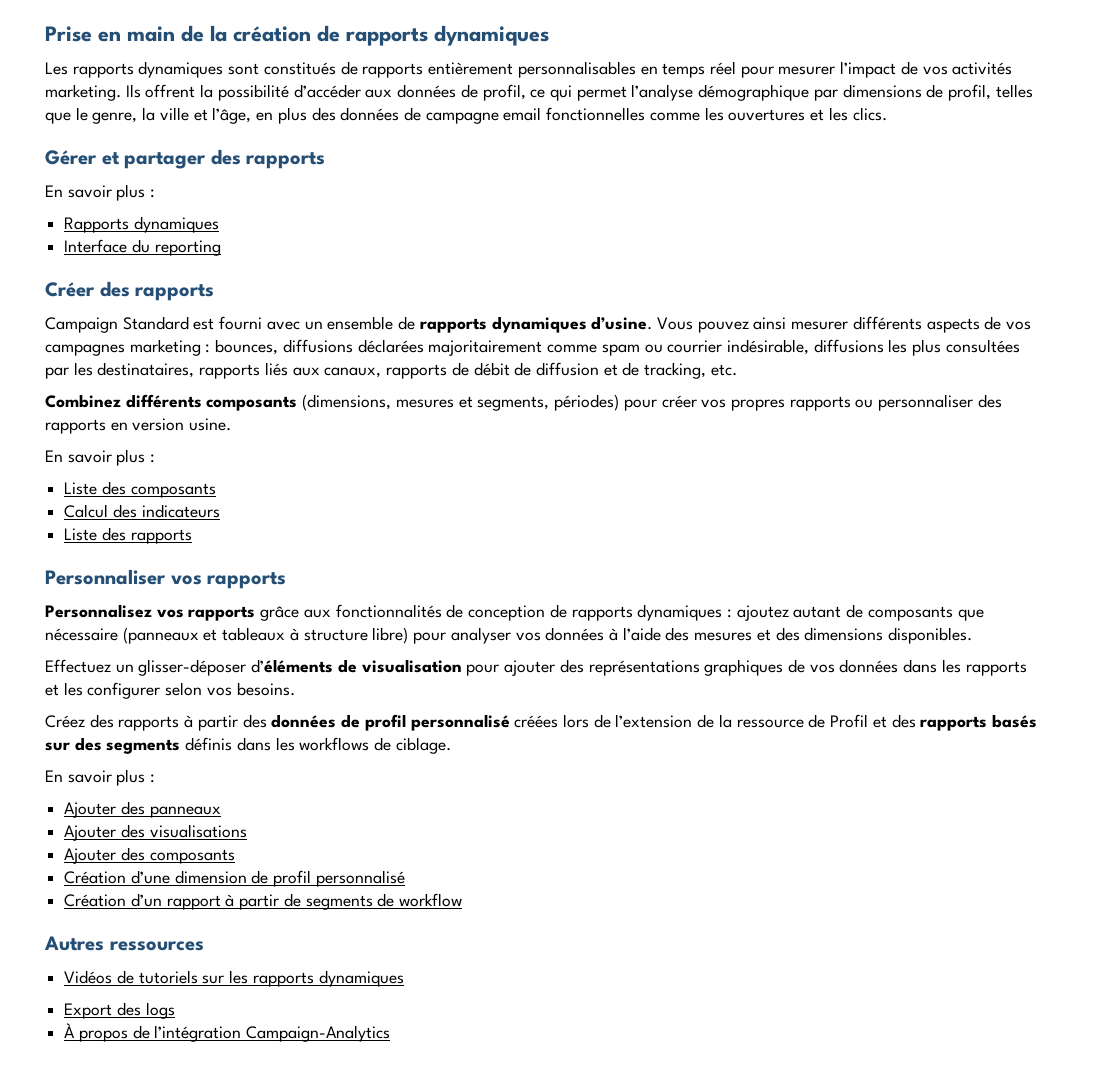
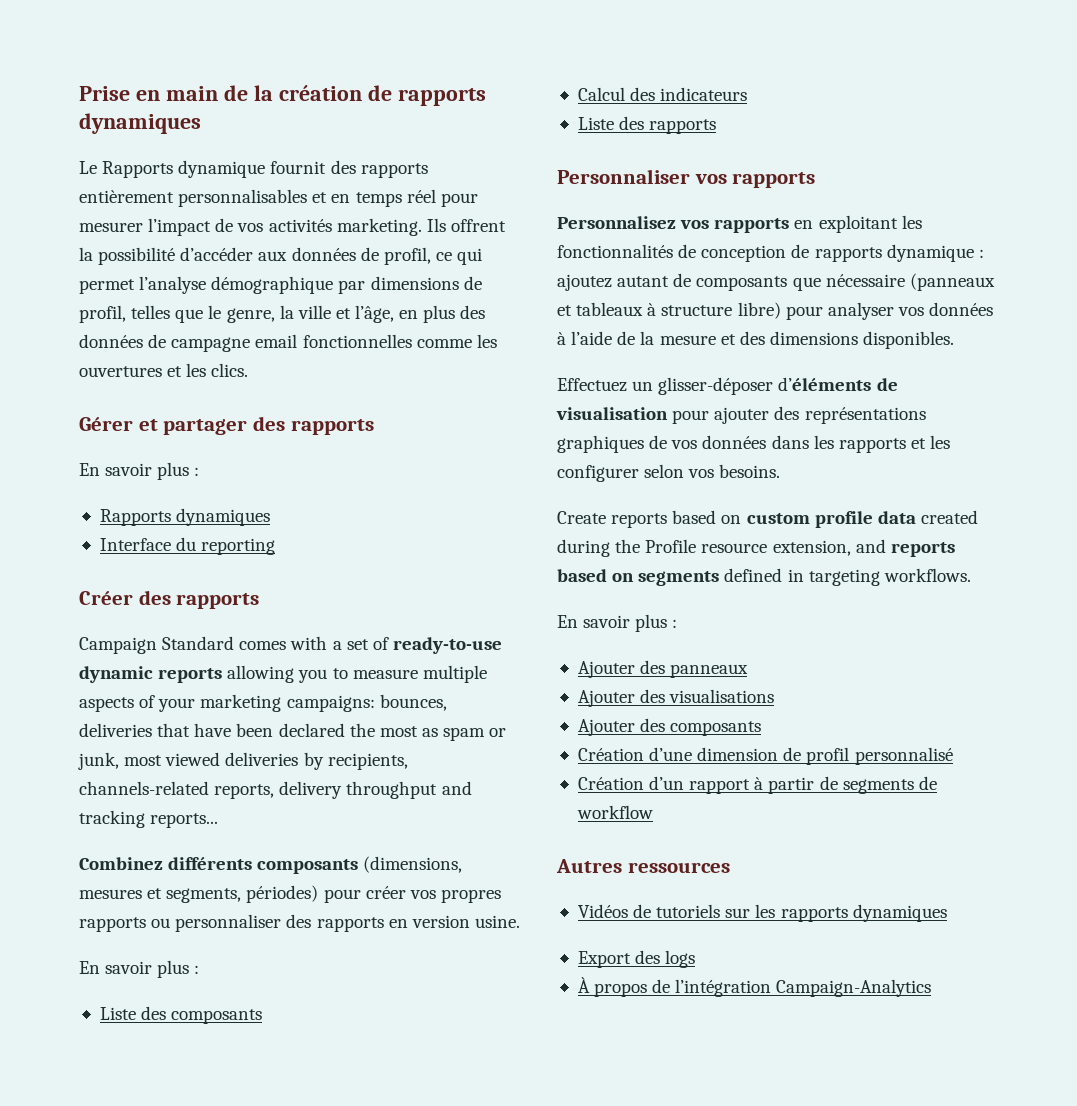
- Les rapports dynamiques sont constitués de rapports entièrement personnalisables en temps réel pour mesurer l’impact de vos activités marketing.
+ Le Rapports dynamique fournit des rapports entièrement personnalisables et en temps réel pour mesurer l’impact de vos activités marketing.
- Campaign Standard est fourni avec un ensemble de rapports dynamiques d’usine. Vous pouvez ainsi mesurer différents aspects de vos campagnes marketing : bounces, diffusions déclarées majoritairement comme spam ou courrier indésirable, diffusions les plus consultées par les destinataires, rapports liés aux canaux, rapports de débit de diffusion et de tracking, etc.
+ Campaign Standard comes with a set of ready-to-use dynamic reports allowing you to measure multiple aspects of your marketing campaigns: bounces, deliveries that have been declared the most as spam or junk, most viewed deliveries by recipients, channels-related reports, delivery throughput and tracking reports...
- Personnalisez vos rapports grâce aux fonctionnalités de conception de rapports dynamiques : ajoutez autant de composants que nécessaire (panneaux et tableaux à structure libre) pour analyser vos données à l’aide des mesures et des dimensions disponibles.
+ Personnalisez vos rapports en exploitant les fonctionnalités de conception de rapports dynamique : ajoutez autant de composants que nécessaire (panneaux et tableaux à structure libre) pour analyser vos données à l’aide de la mesure et des dimensions disponibles.
- Créez des rapports à partir des données de profil personnalisé créées lors de l’extension de la ressource de Profil et des rapports basés sur des segments définis dans les workflows de ciblage.
+ Create reports based on custom profile data created during the Profile resource extension, and reports based on segments defined in targeting workflows.

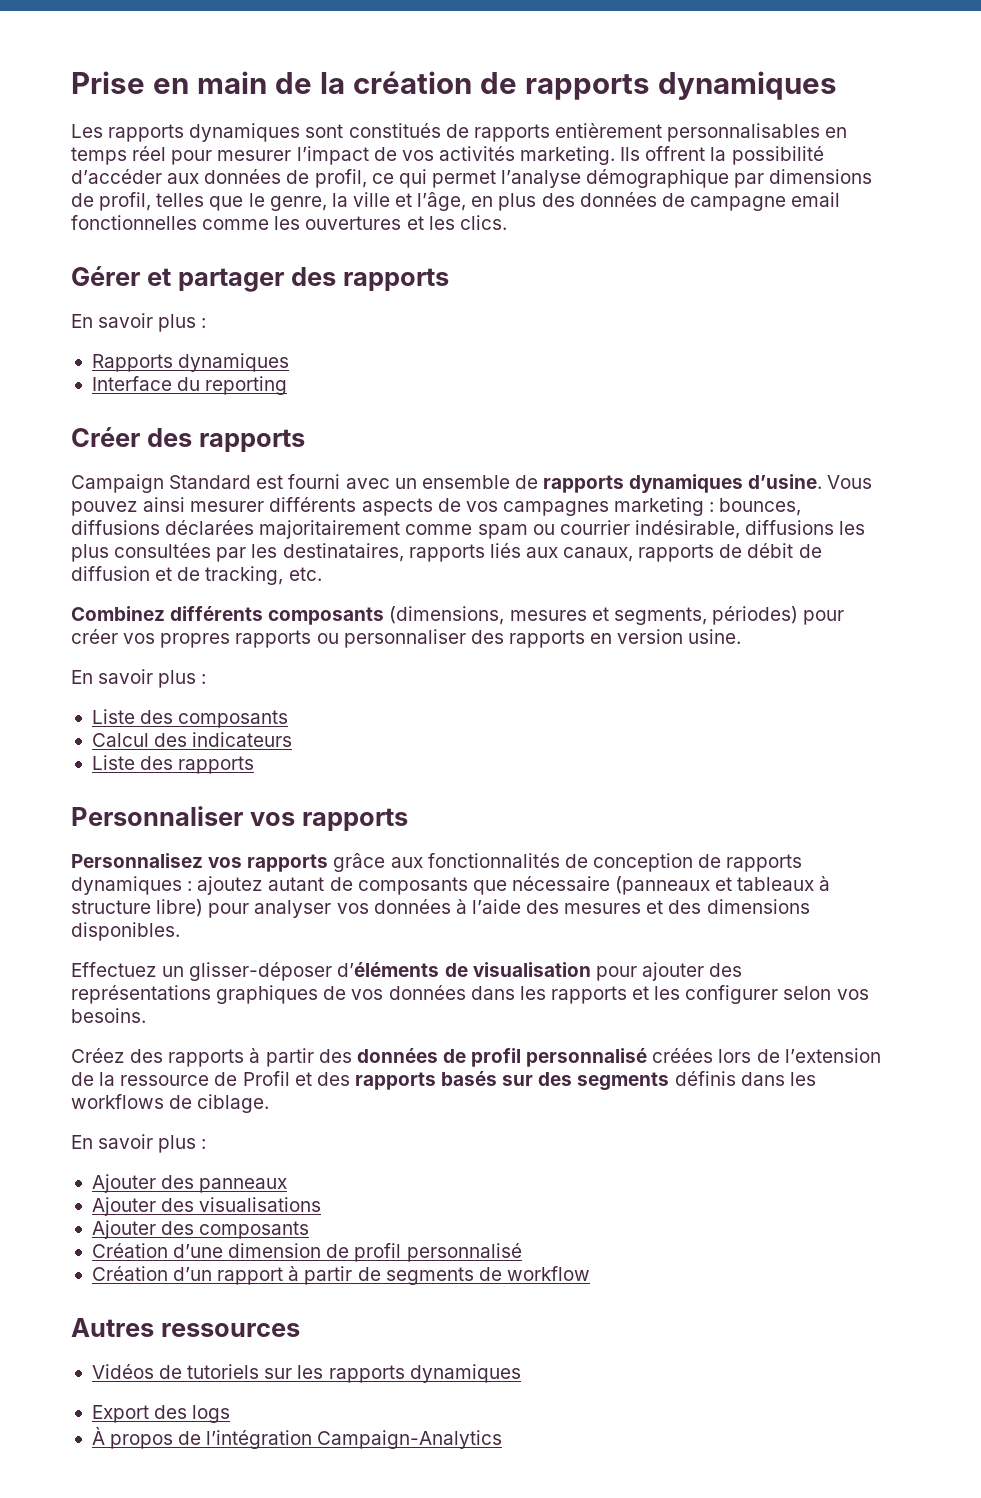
- Le Rapports dynamique fournit des rapports entièrement personnalisables et en temps réel pour mesurer l’impact de vos activités marketing.
+ Les rapports dynamiques sont constitués de rapports entièrement personnalisables en temps réel pour mesurer l’impact de vos activités marketing.
- Campaign Standard comes with a set of ready-to-use dynamic reports allowing you to measure multiple aspects of your marketing campaigns: bounces, deliveries that have been declared the most as spam or junk, most viewed deliveries by recipients, channels-related reports, delivery throughput and tracking reports...
+ Campaign Standard est fourni avec un ensemble de rapports dynamiques d’usine. Vous pouvez ainsi mesurer différents aspects de vos campagnes marketing : bounces, diffusions déclarées majoritairement comme spam ou courrier indésirable, diffusions les plus consultées par les destinataires, rapports liés aux canaux, rapports de débit de diffusion et de tracking, etc.
- Personnalisez vos rapports en exploitant les fonctionnalités de conception de rapports dynamique : ajoutez autant de composants que nécessaire (panneaux et tableaux à structure libre) pour analyser vos données à l’aide de la mesure et des dimensions disponibles.
+ Personnalisez vos rapports grâce aux fonctionnalités de conception de rapports dynamiques : ajoutez autant de composants que nécessaire (panneaux et tableaux à structure libre) pour analyser vos données à l’aide des mesures et des dimensions disponibles.
- Create reports based on custom profile data created during the Profile resource extension, and reports based on segments defined in targeting workflows.
+ Créez des rapports à partir des données de profil personnalisé créées lors de l’extension de la ressource de Profil et des rapports basés sur des segments définis dans les workflows de ciblage.

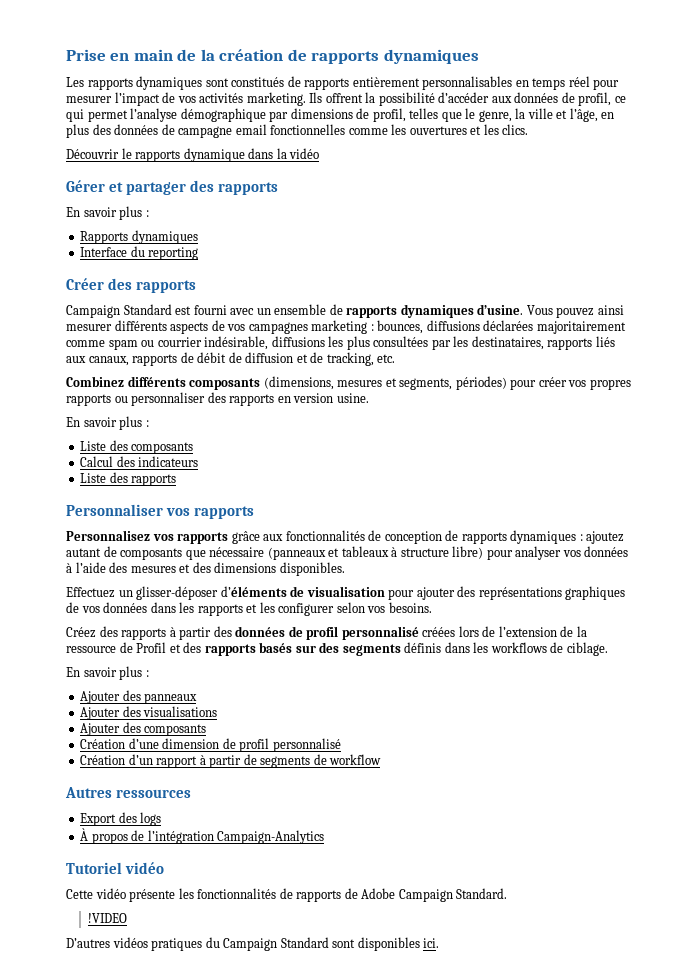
+ Découvrir le rapports dynamique dans la vidéo
- Vidéos de tutoriels sur les rapports dynamiques
+ Tutoriel vidéo
+ Cette vidéo présente les fonctionnalités de rapports de Adobe Campaign Standard.
+ !VIDEO
+ D’autres vidéos pratiques du Campaign Standard sont disponibles ici.

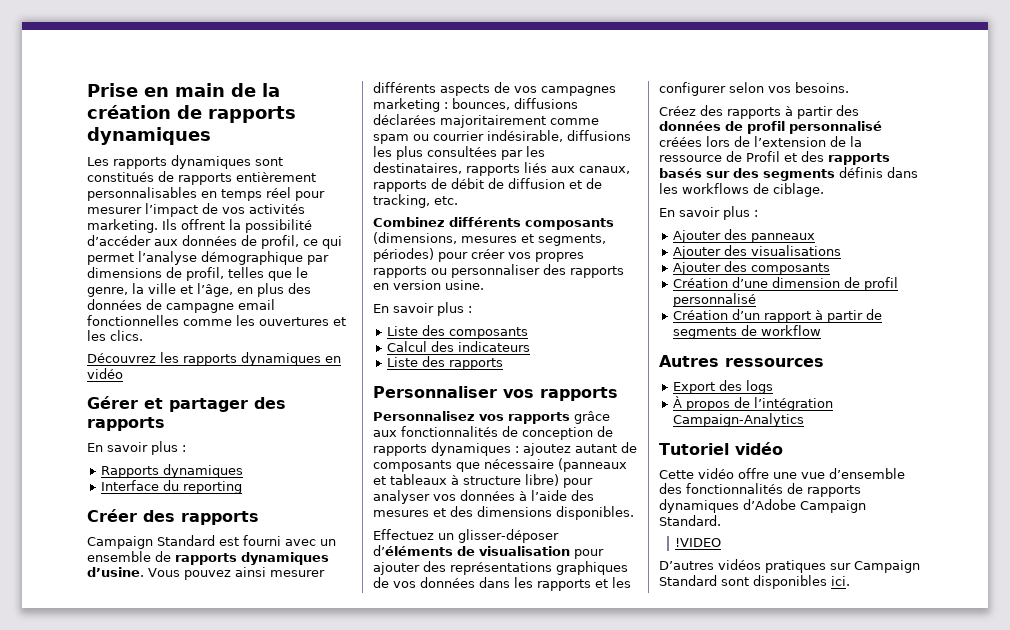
- Découvrir le rapports dynamique dans la vidéo
+ Découvrez les rapports dynamiques en vidéo
- Cette vidéo présente les fonctionnalités de rapports de Adobe Campaign Standard.
+ Cette vidéo offre une vue d’ensemble des fonctionnalités de rapports dynamiques d’Adobe Campaign Standard.
- D’autres vidéos pratiques du Campaign Standard sont disponibles ici.
+ D’autres vidéos pratiques sur Campaign Standard sont disponibles ici.

